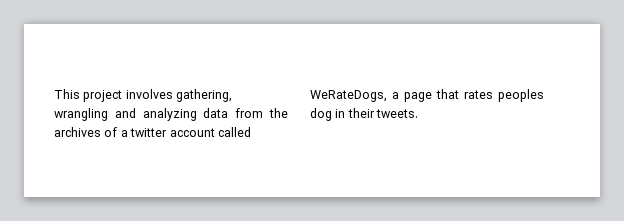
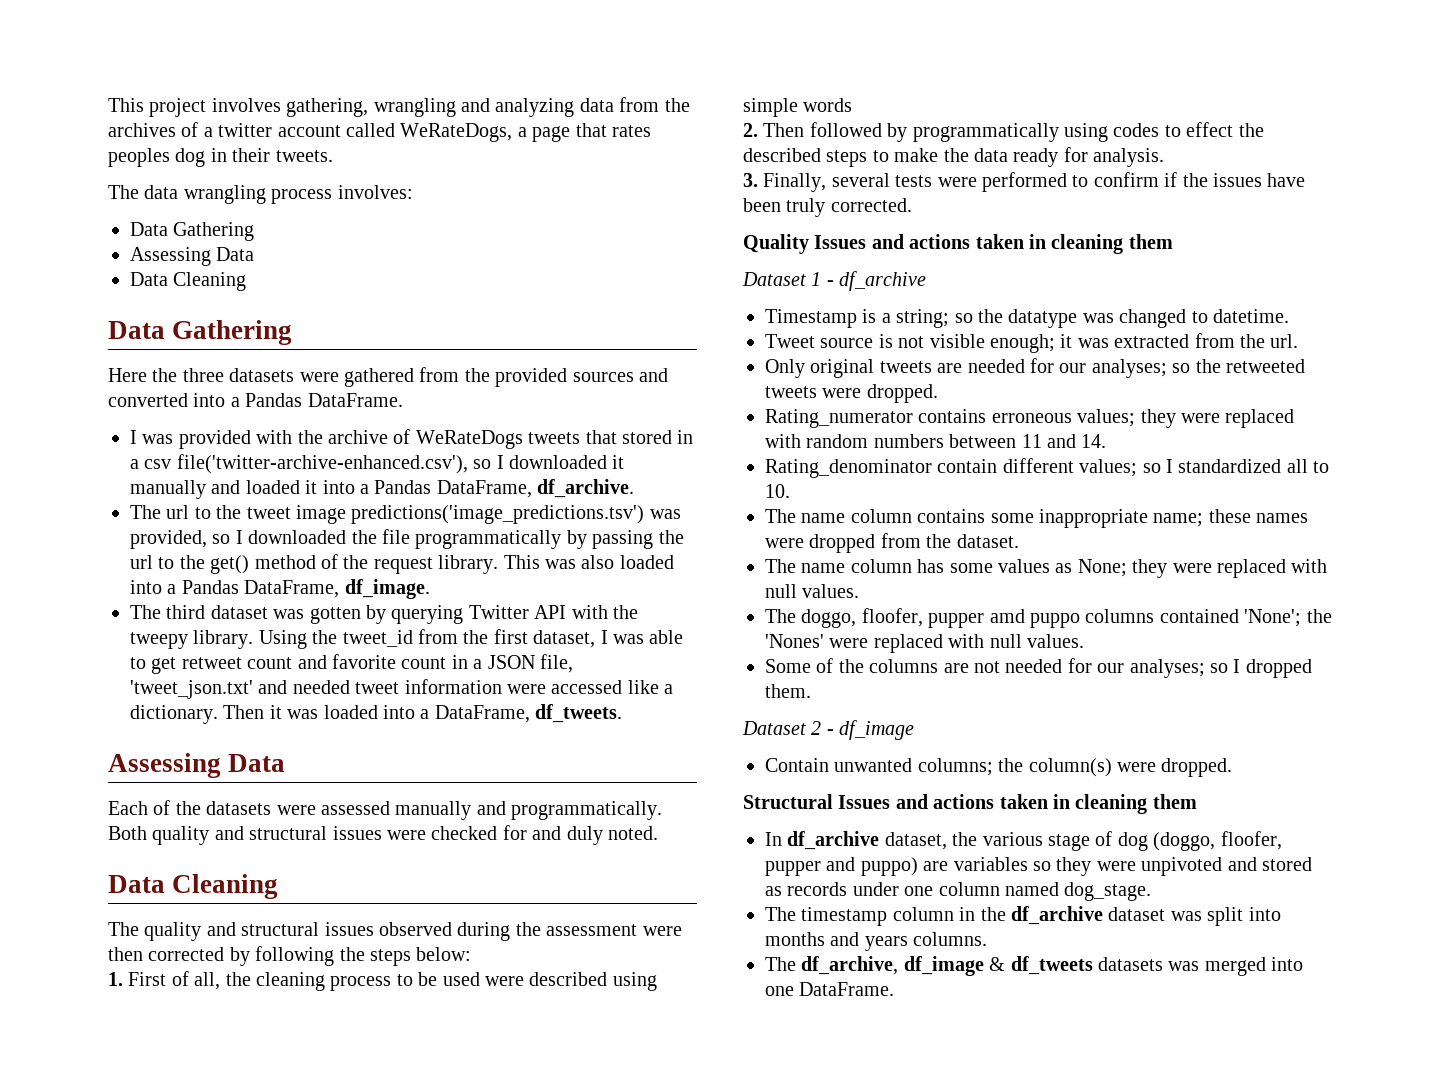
+ The data wrangling process involves:
+ Data Gathering
+ Assessing Data
+ Data Cleaning
+ Data Gathering
+ Here the three datasets were gathered from the provided sources and converted into a Pandas DataFrame.
+ I was provided with the archive of WeRateDogs tweets that stored in a csv file('twitter-archive-enhanced.csv'), so I downloaded it manually and loaded it into a Pandas DataFrame, df_archive.
+ The url to the tweet image predictions('image_predictions.tsv') was provided, so I downloaded the file programmatically by passing the url to the get() method of the request library. This was also loaded into a Pandas DataFrame, df_image.
+ The third dataset was gotten by querying Twitter API with the tweepy library. Using the tweet_id from the first dataset, I was able to get retweet count and favorite count in a JSON file, 'tweet_json.txt' and needed tweet information were accessed like a dictionary. Then it was loaded into a DataFrame, df_tweets.
+ Assessing Data
+ Each of the datasets were assessed manually and programmatically. Both quality and structural issues were checked for and duly noted.
+ Data Cleaning
+ The quality and structural issues observed during the assessment were then corrected by following the steps below:
+ 1. First of all, the cleaning process to be used were described using simple words
+ 2. Then followed by programmatically using codes to effect the described steps to make the data ready for analysis.
+ 3. Finally, several tests were performed to confirm if the issues have been truly corrected.
+ Quality Issues and actions taken in cleaning them
+ Dataset 1 - df_archive
+ Timestamp is a string; so the datatype was changed to datetime.
+ Tweet source is not visible enough; it was extracted from the url.
+ Only original tweets are needed for our analyses; so the retweeted tweets were dropped.
+ Rating_numerator contains erroneous values; they were replaced with random numbers between 11 and 14.
+ Rating_denominator contain different values; so I standardized all to 10.
+ The name column contains some inappropriate name; these names were dropped from the dataset.
+ The name column has some values as None; they were replaced with null values.
+ The doggo, floofer, pupper amd puppo columns contained 'None'; the 'Nones' were replaced with null values.
+ Some of the columns are not needed for our analyses; so I dropped them.
+ Dataset 2 - df_image
+ Contain unwanted columns; the column(s) were dropped.
+ Structural Issues and actions taken in cleaning them
+ In df_archive dataset, the various stage of dog (doggo, floofer, pupper and puppo) are variables so they were unpivoted and stored as records under one column named dog_stage.
+ The timestamp column in the df_archive dataset was split into months and years columns.
+ The df_archive, df_image & df_tweets datasets was merged into one DataFrame.

